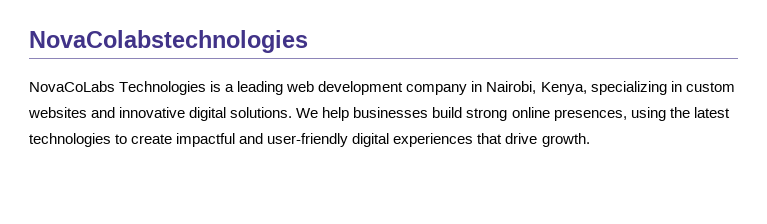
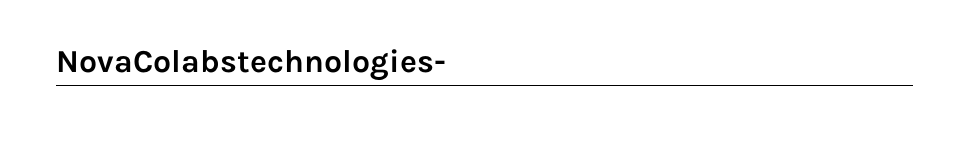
- NovaColabstechnologies
- NovaCoLabs Technologies is a leading web development company in Nairobi, Kenya, specializing in custom websites and innovative digital solutions. We help businesses build strong online presences, using the latest technologies to create impactful and user-friendly digital experiences that drive growth.
+ NovaColabstechnologies-

